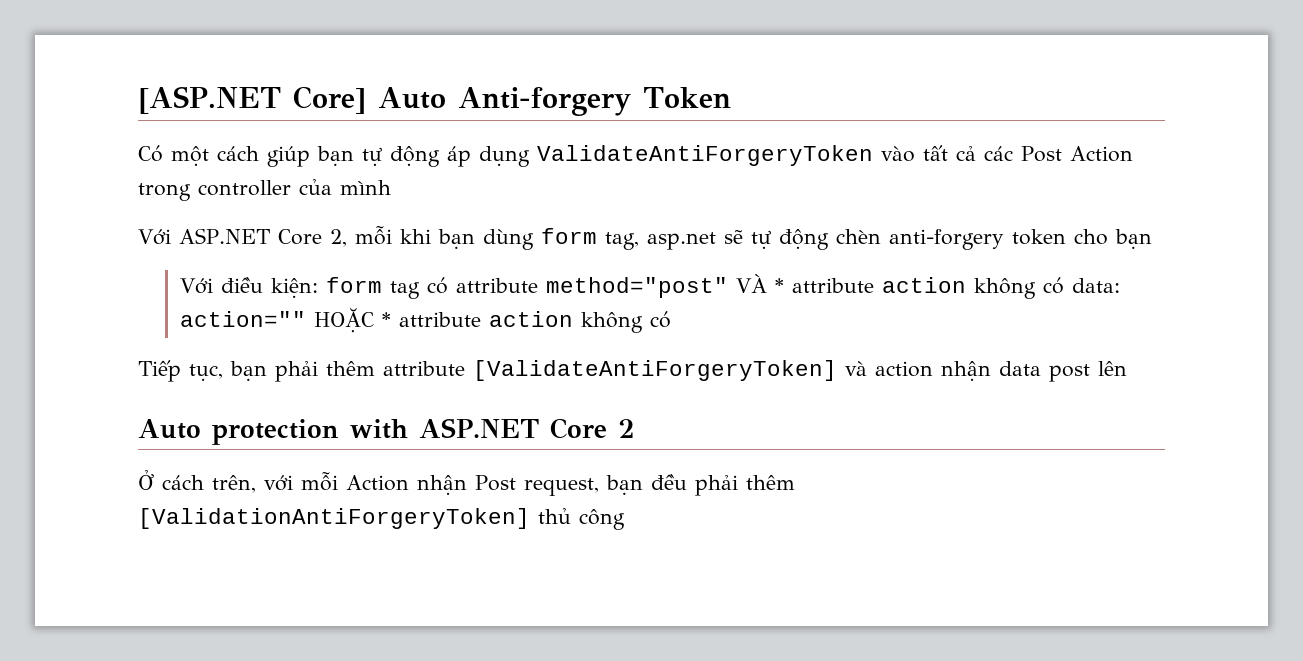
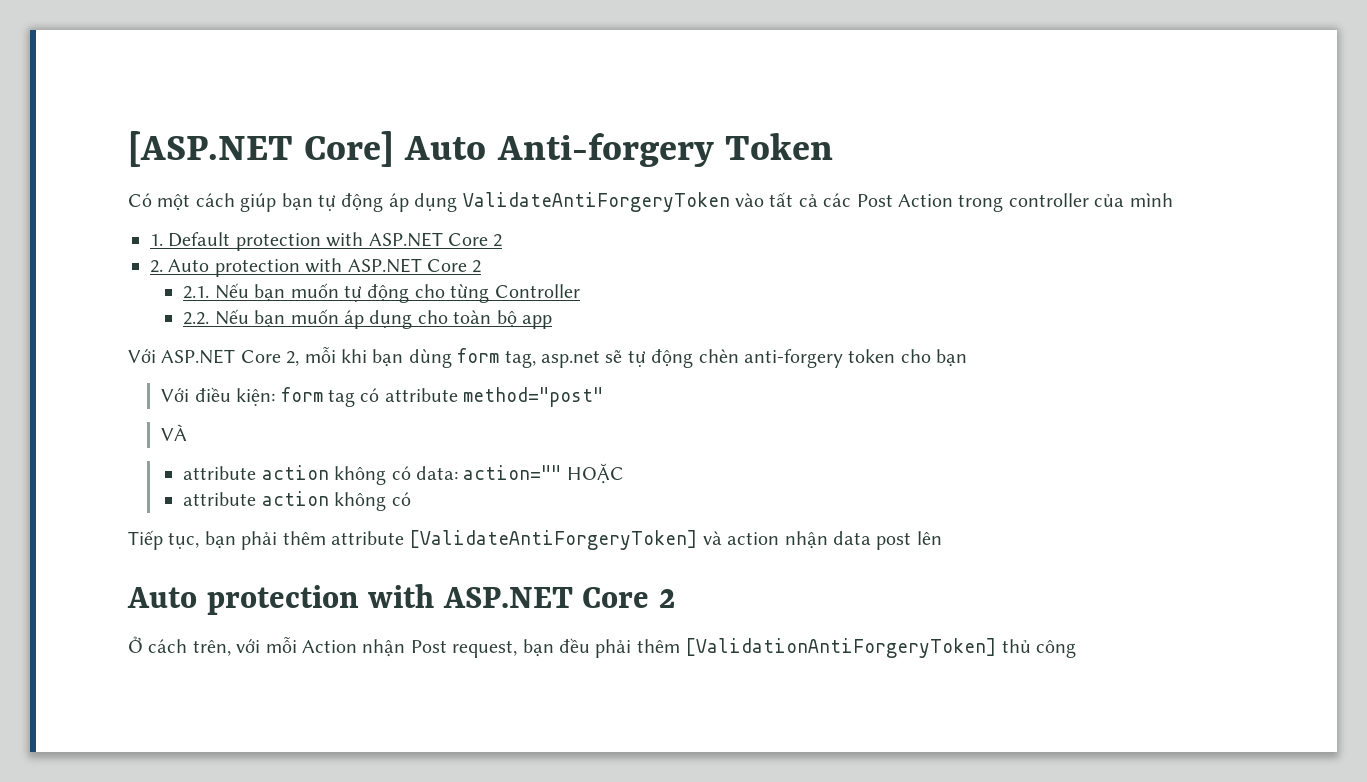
+ 1. Default protection with ASP.NET Core 2
+ 2. Auto protection with ASP.NET Core 2
+ 2.1. Nếu bạn muốn tự động cho từng Controller
+ 2.2. Nếu bạn muốn áp dụng cho toàn bộ app
- Với điều kiện: form tag có attribute method="post" VÀ * attribute action không có data: action="" HOẶC * attribute action không có
+ Với điều kiện: form tag có attribute method="post"
+ VÀ
+ attribute action không có data: action="" HOẶC
+ attribute action không có

